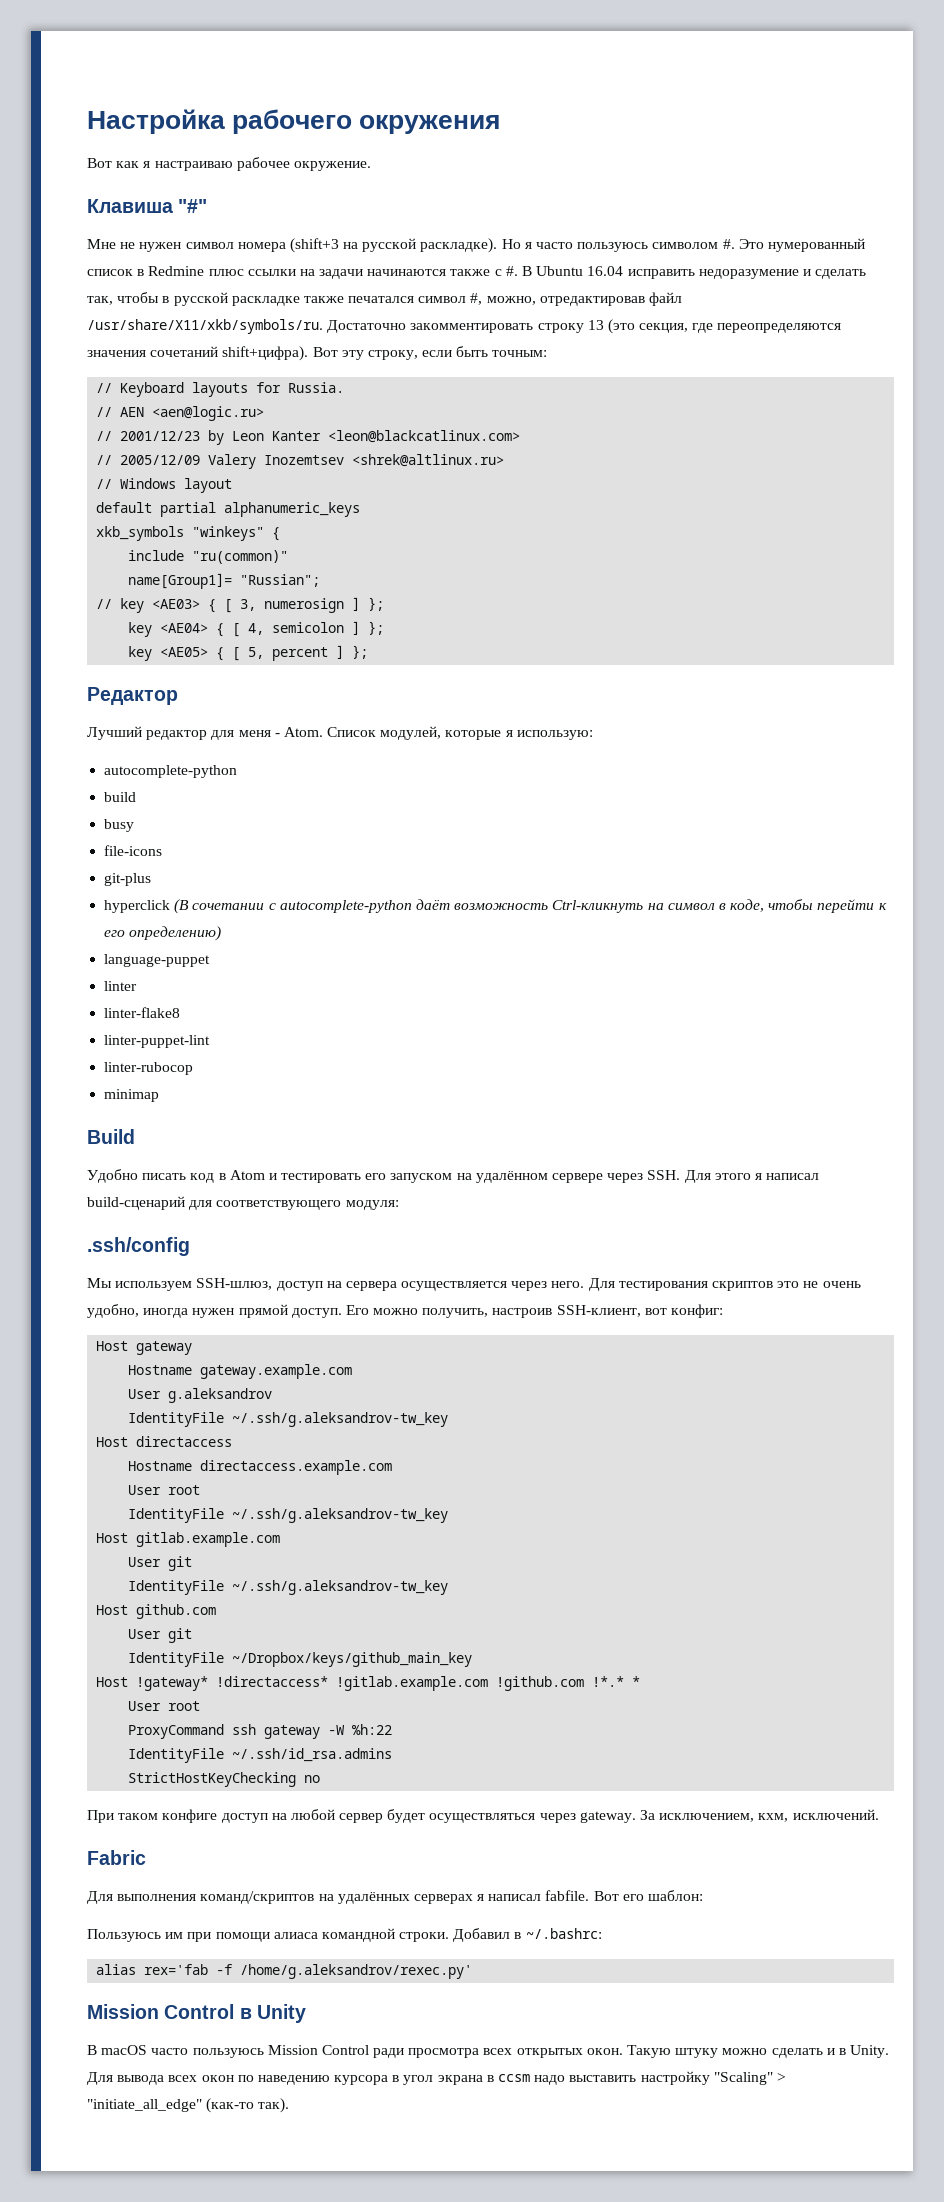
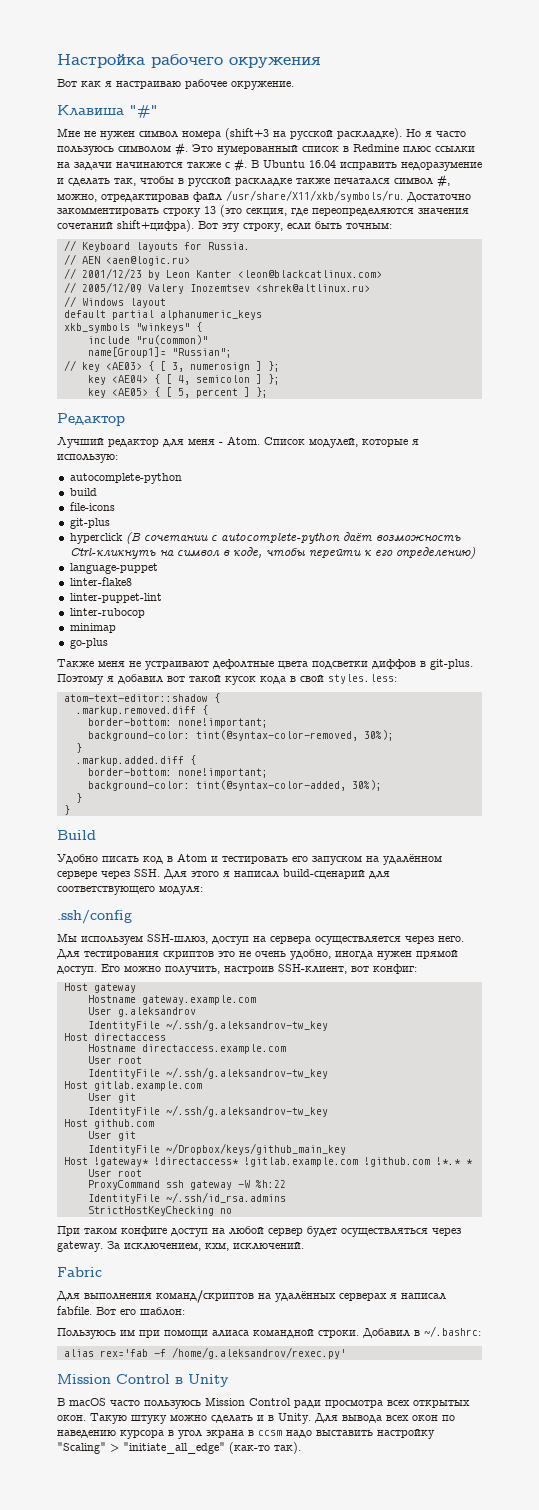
- busy
- linter
+ go-plus
+ Также меня не устраивают дефолтные цвета подсветки диффов в git-plus. Поэтому я добавил вот такой кусок кода в свой styles.less:
+ atom-text-editor::shadow {
+ .markup.removed.diff {
+ border-bottom: none!important;
+ background-color: tint(@syntax-color-removed, 30%);
+ }
+ .markup.added.diff {
+ border-bottom: none!important;
+ background-color: tint(@syntax-color-added, 30%);
+ }
+ }

